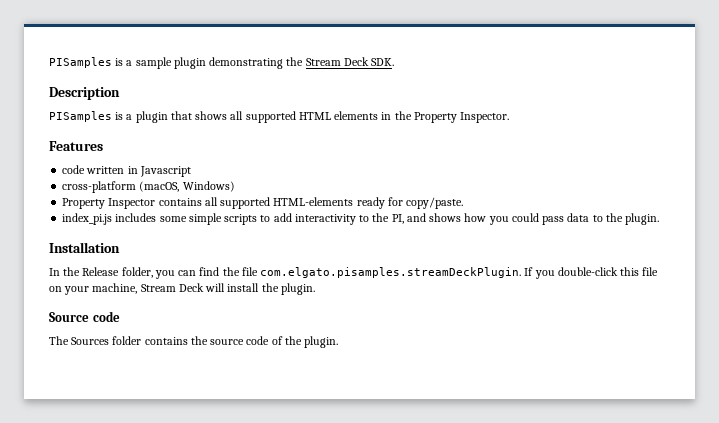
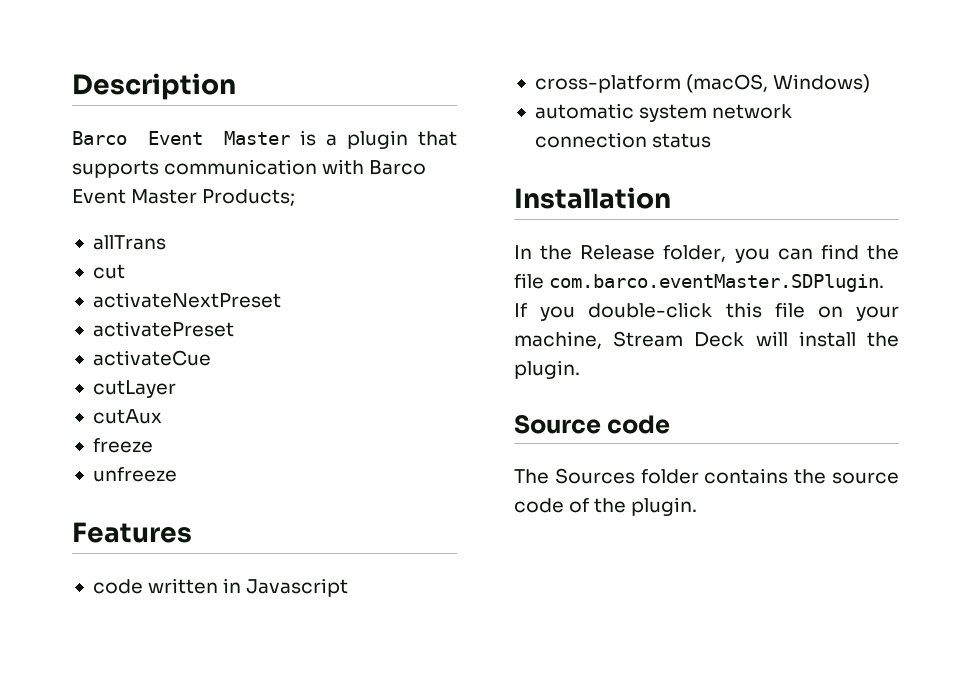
- PISamples is a sample plugin demonstrating the Stream Deck SDK.
  Description
- PISamples is a plugin that shows all supported HTML elements in the Property Inspector.
+ Barco Event Master is a plugin that supports communication with Barco Event Master Products;
+ allTrans
+ cut
+ activateNextPreset
+ activatePreset
+ activateCue
+ cutLayer
+ cutAux
+ freeze
+ unfreeze
- Property Inspector contains all supported HTML-elements ready for copy/paste.
- index_pi.js includes some simple scripts to add interactivity to the PI, and shows how you could pass data to the plugin.
+ automatic system network connection status
- In the Release folder, you can find the file com.elgato.pisamples.streamDeckPlugin. If you double-click this file on your machine, Stream Deck will install the plugin.
+ In the Release folder, you can find the file com.barco.eventMaster.SDPlugin. If you double-click this file on your machine, Stream Deck will install the plugin.

